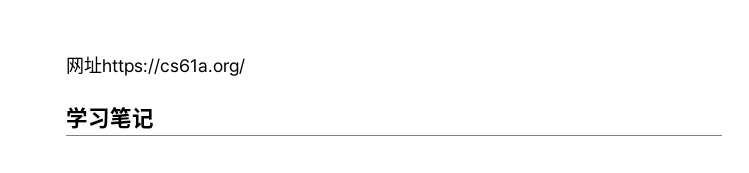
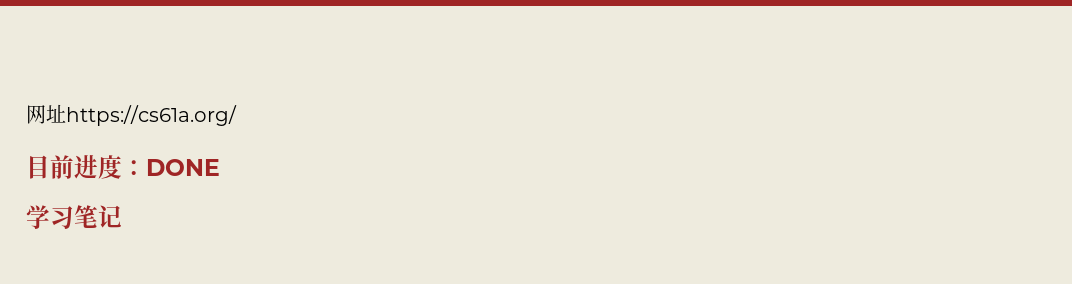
+ 目前进度：DONE

